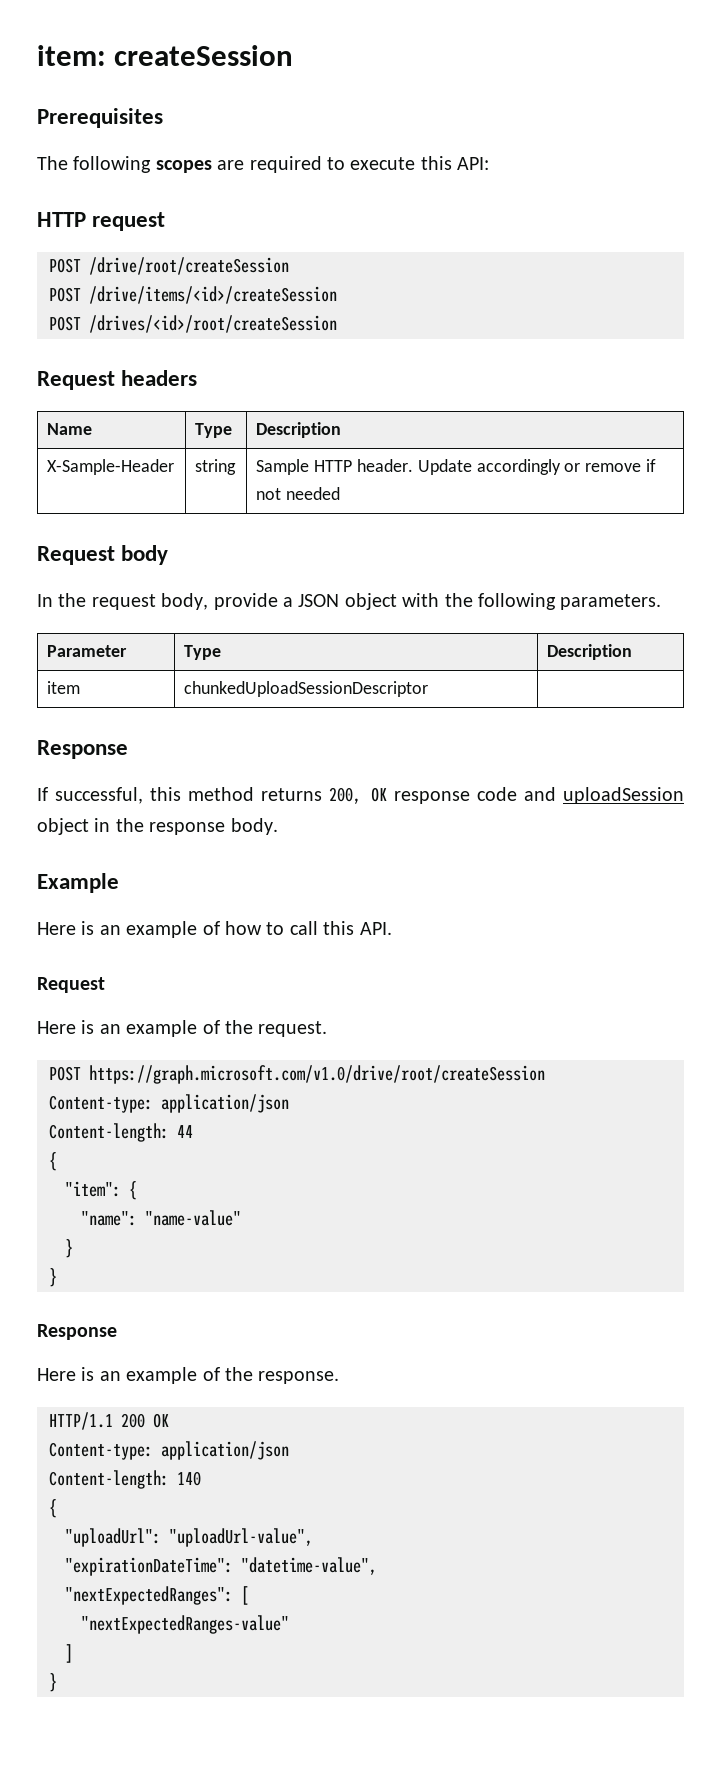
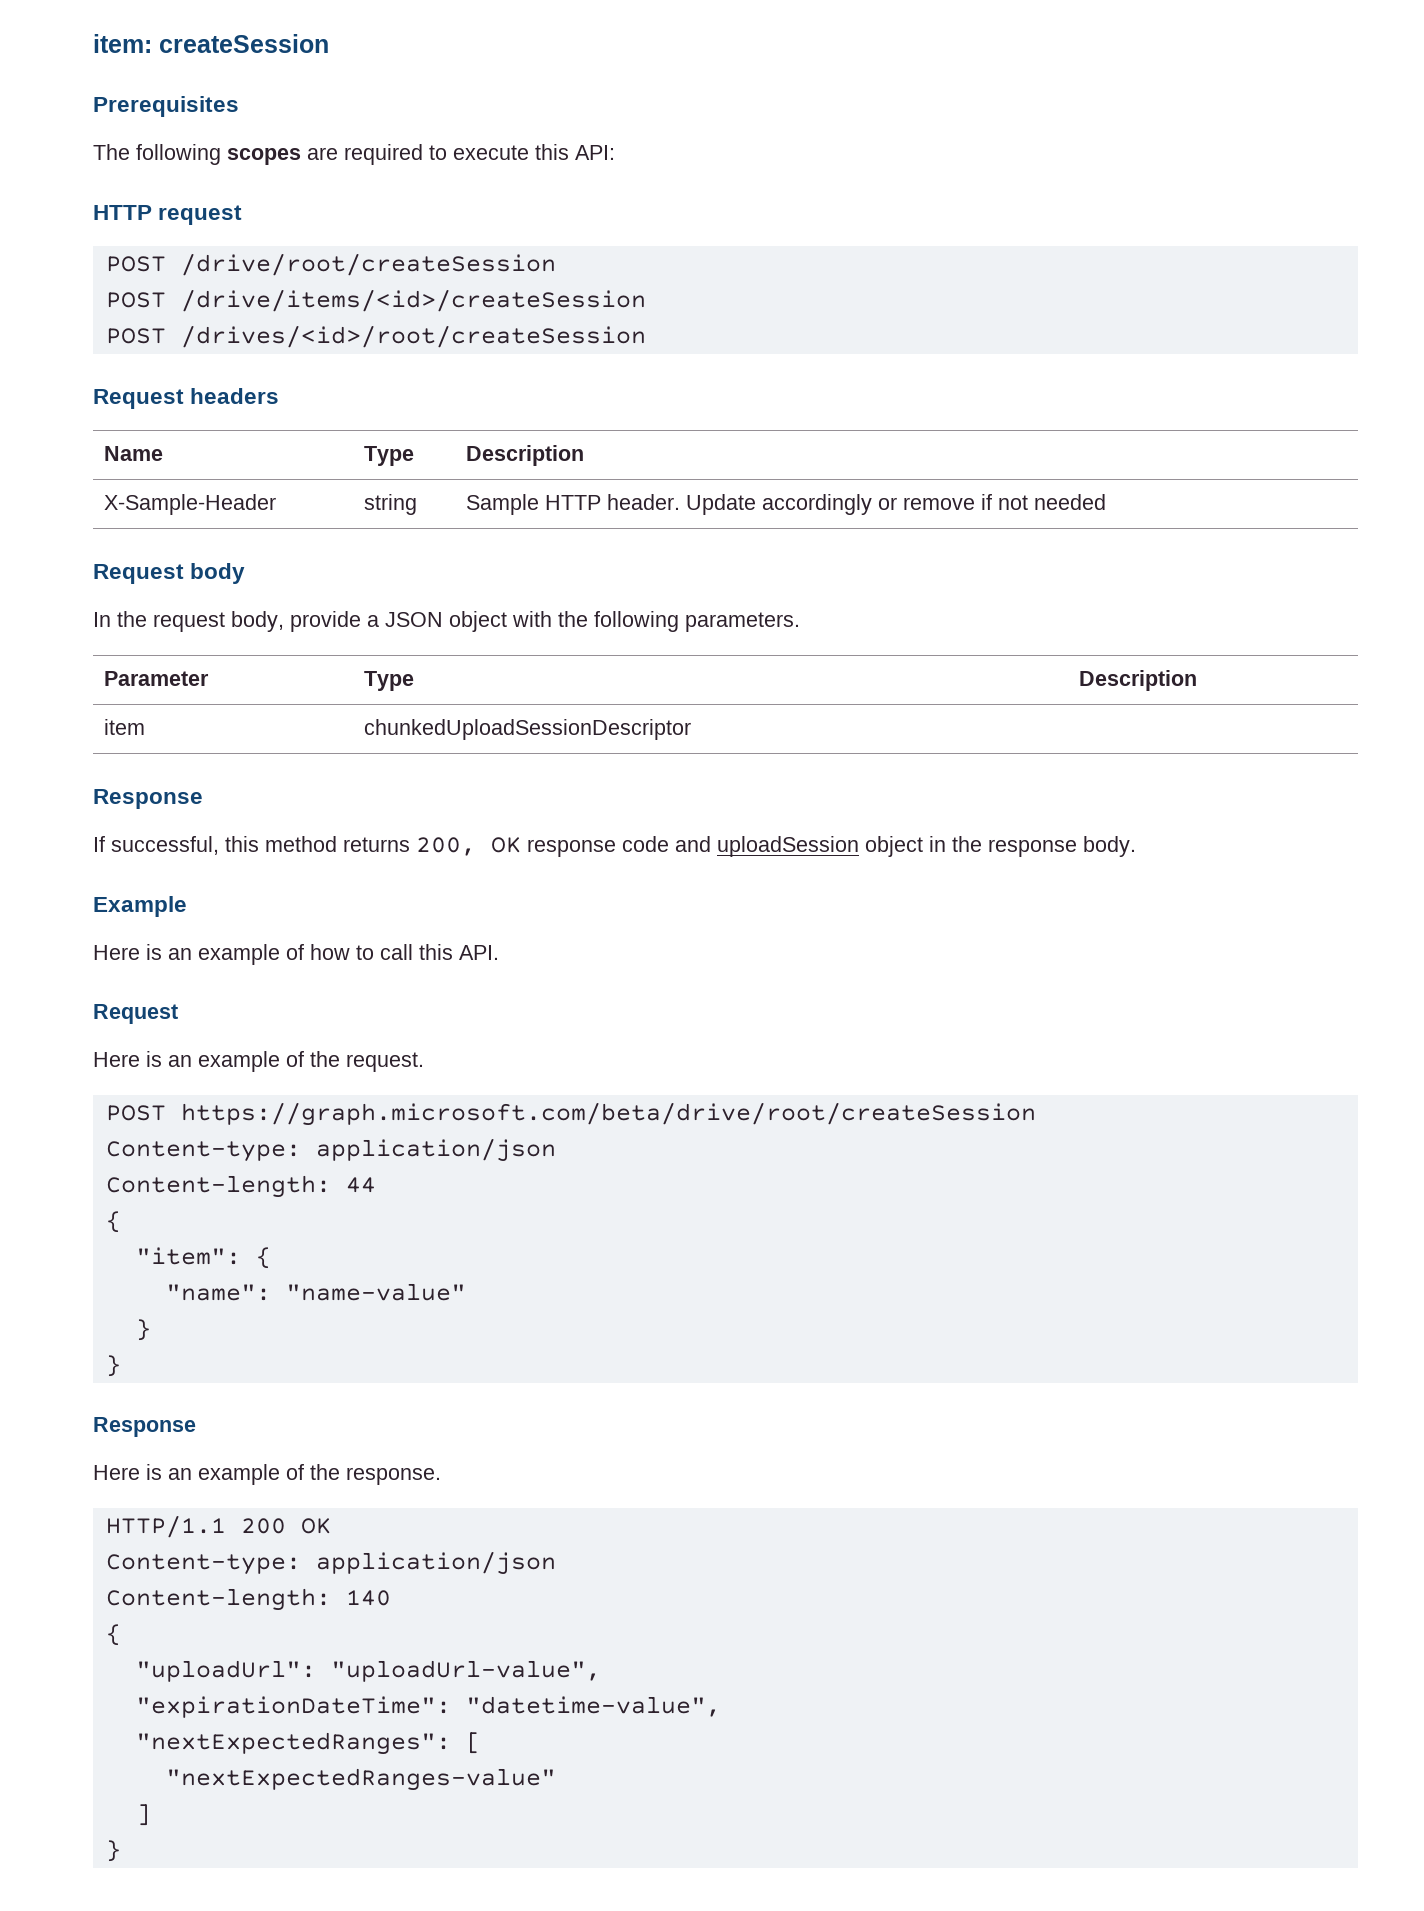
- POST https://graph.microsoft.com/v1.0/drive/root/createSession
+ POST https://graph.microsoft.com/beta/drive/root/createSession

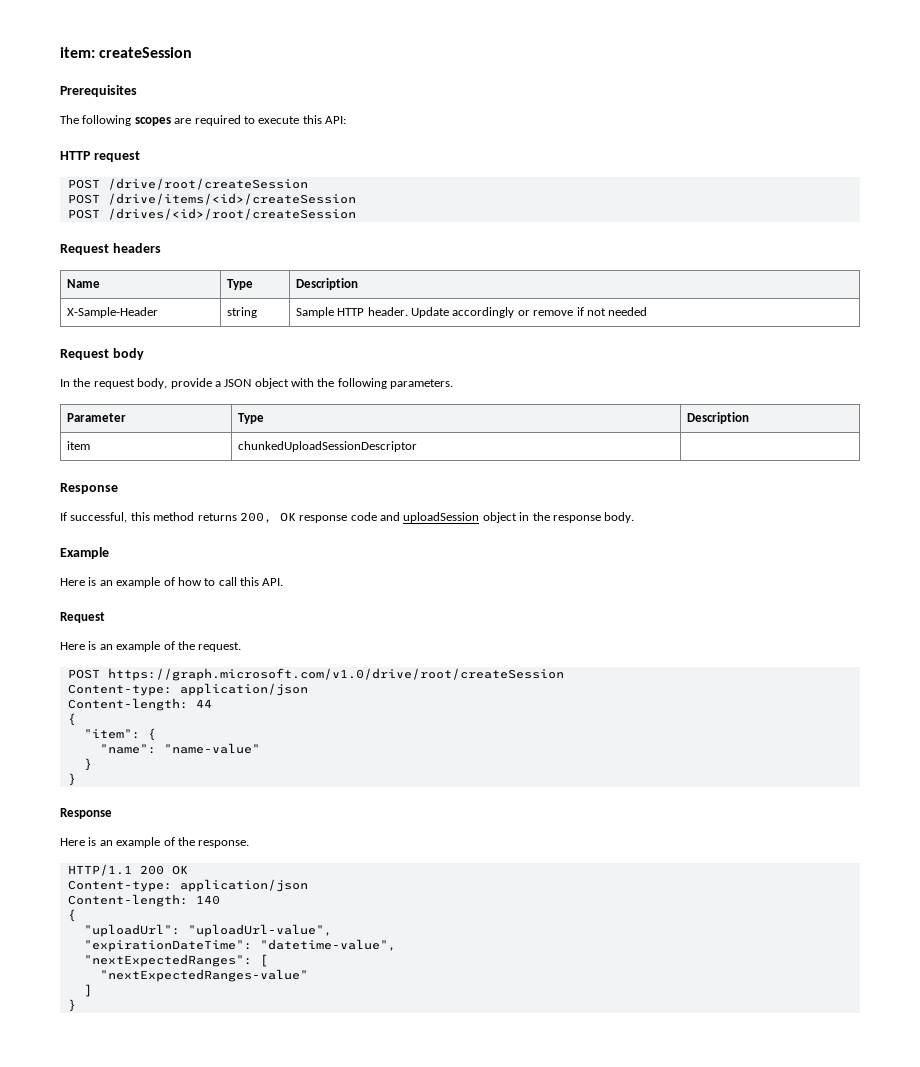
- POST https://graph.microsoft.com/beta/drive/root/createSession
+ POST https://graph.microsoft.com/v1.0/drive/root/createSession

